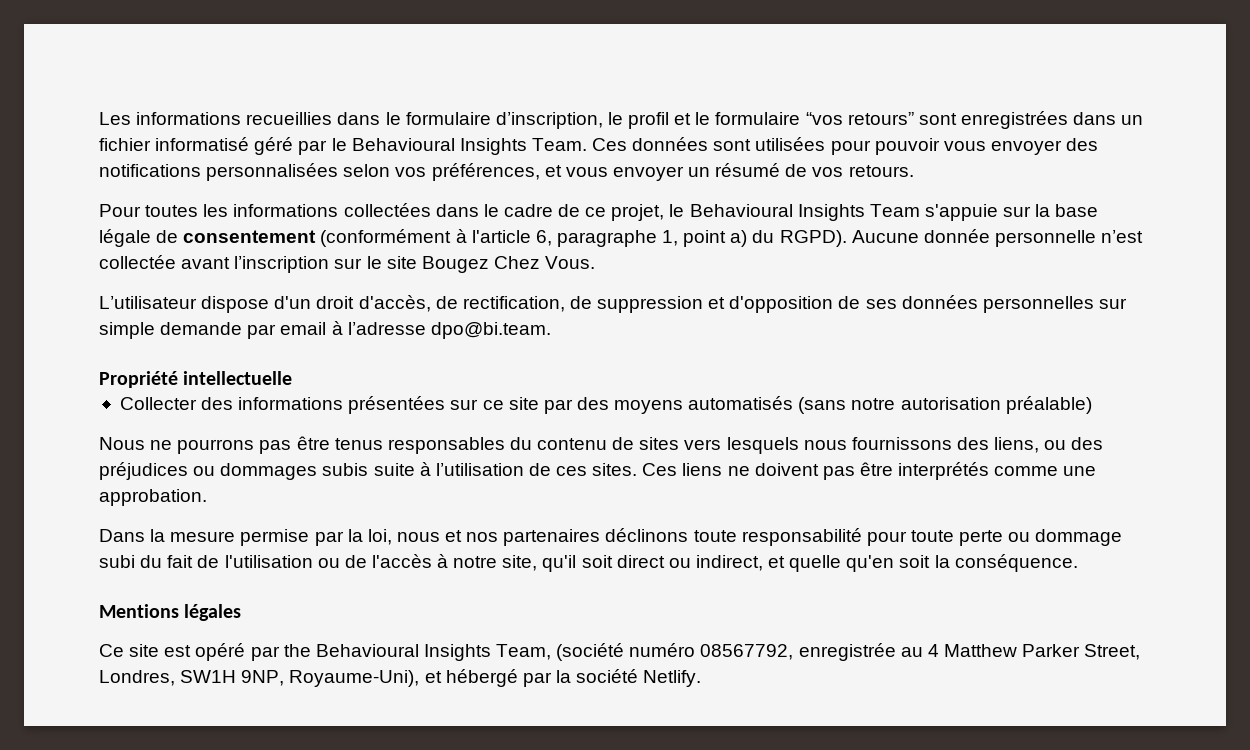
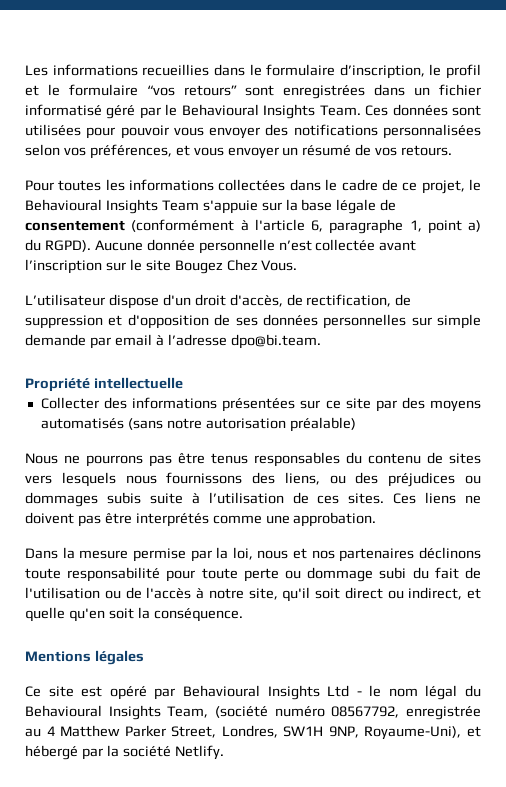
- Ce site est opéré par the Behavioural Insights Team, (société numéro 08567792, enregistrée au 4 Matthew Parker Street, Londres, SW1H 9NP, Royaume-Uni), et hébergé par la société Netlify.
+ Ce site est opéré par Behavioural Insights Ltd - le nom légal du Behavioural Insights Team, (société numéro 08567792, enregistrée au 4 Matthew Parker Street, Londres, SW1H 9NP, Royaume-Uni), et hébergé par la société Netlify.

